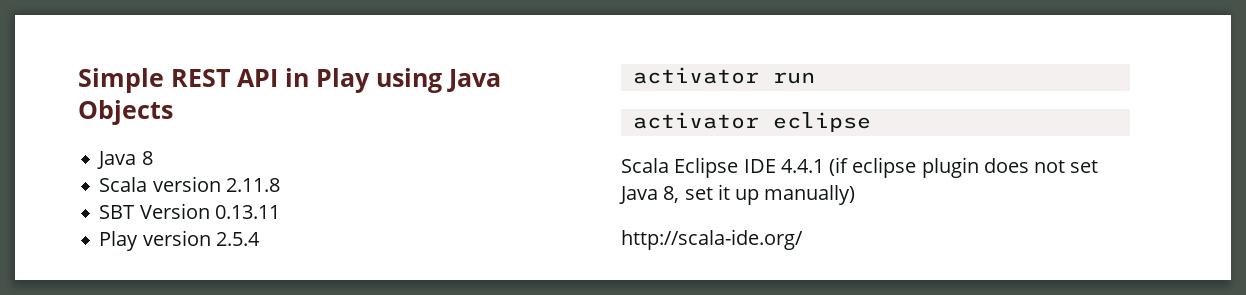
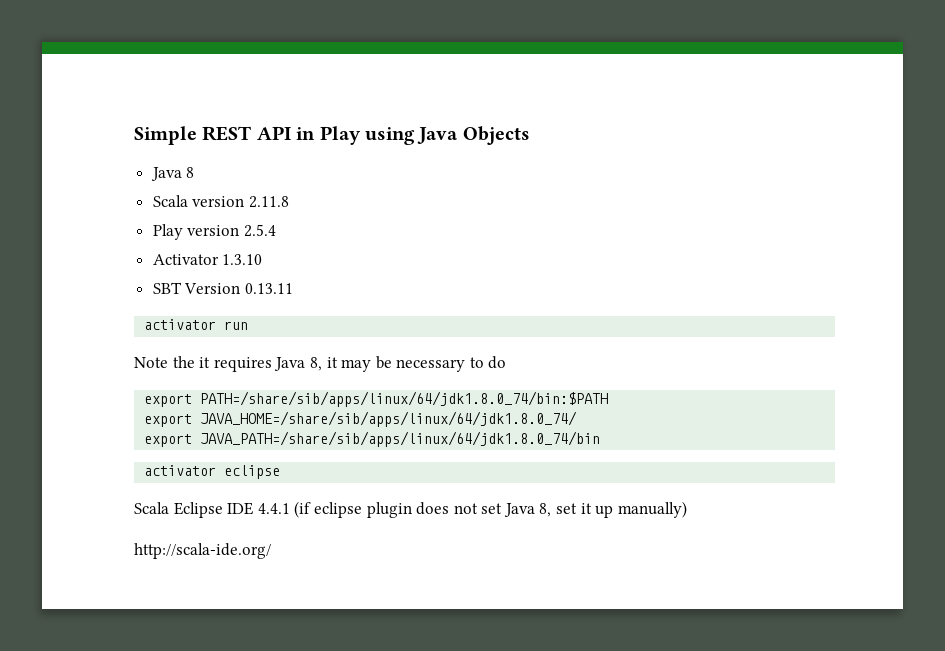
+ Play version 2.5.4
+ Activator 1.3.10
- Play version 2.5.4
+ Note the it requires Java 8, it may be necessary to do
+ export PATH=/share/sib/apps/linux/64/jdk1.8.0_74/bin:$PATH
+ export JAVA_HOME=/share/sib/apps/linux/64/jdk1.8.0_74/
+ export JAVA_PATH=/share/sib/apps/linux/64/jdk1.8.0_74/bin

